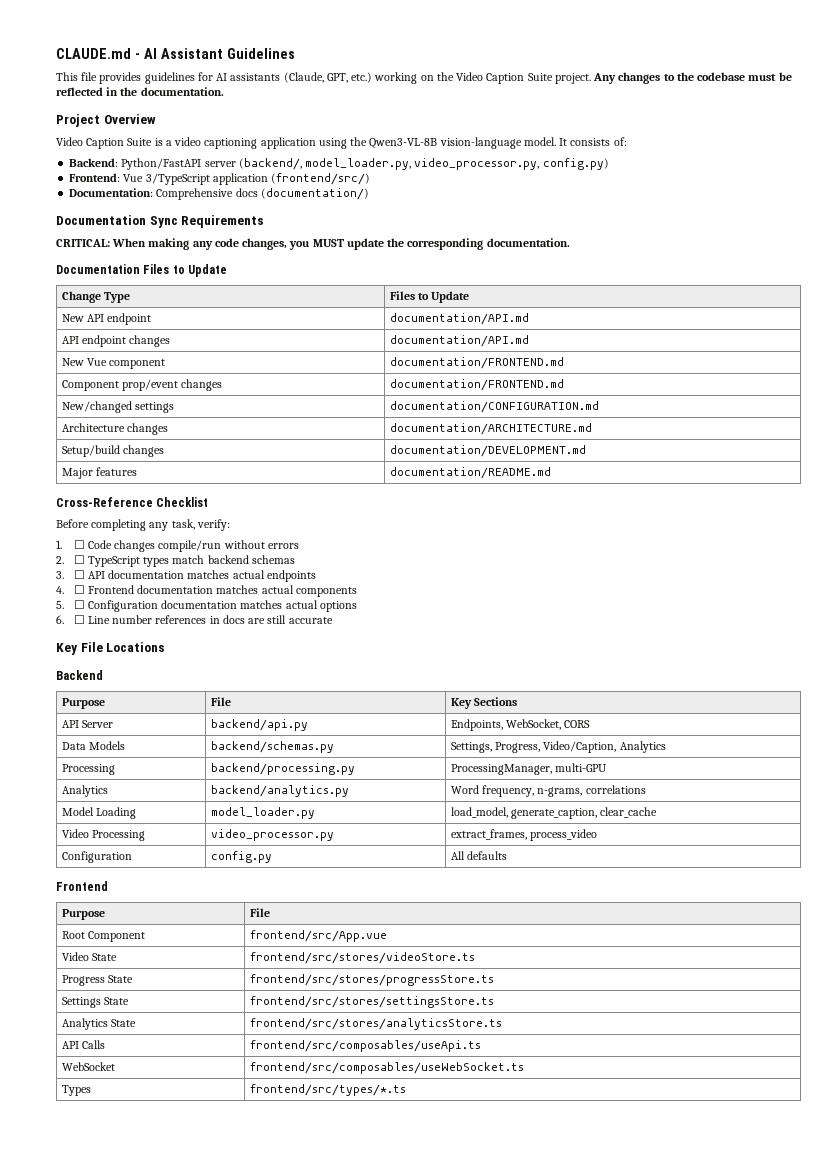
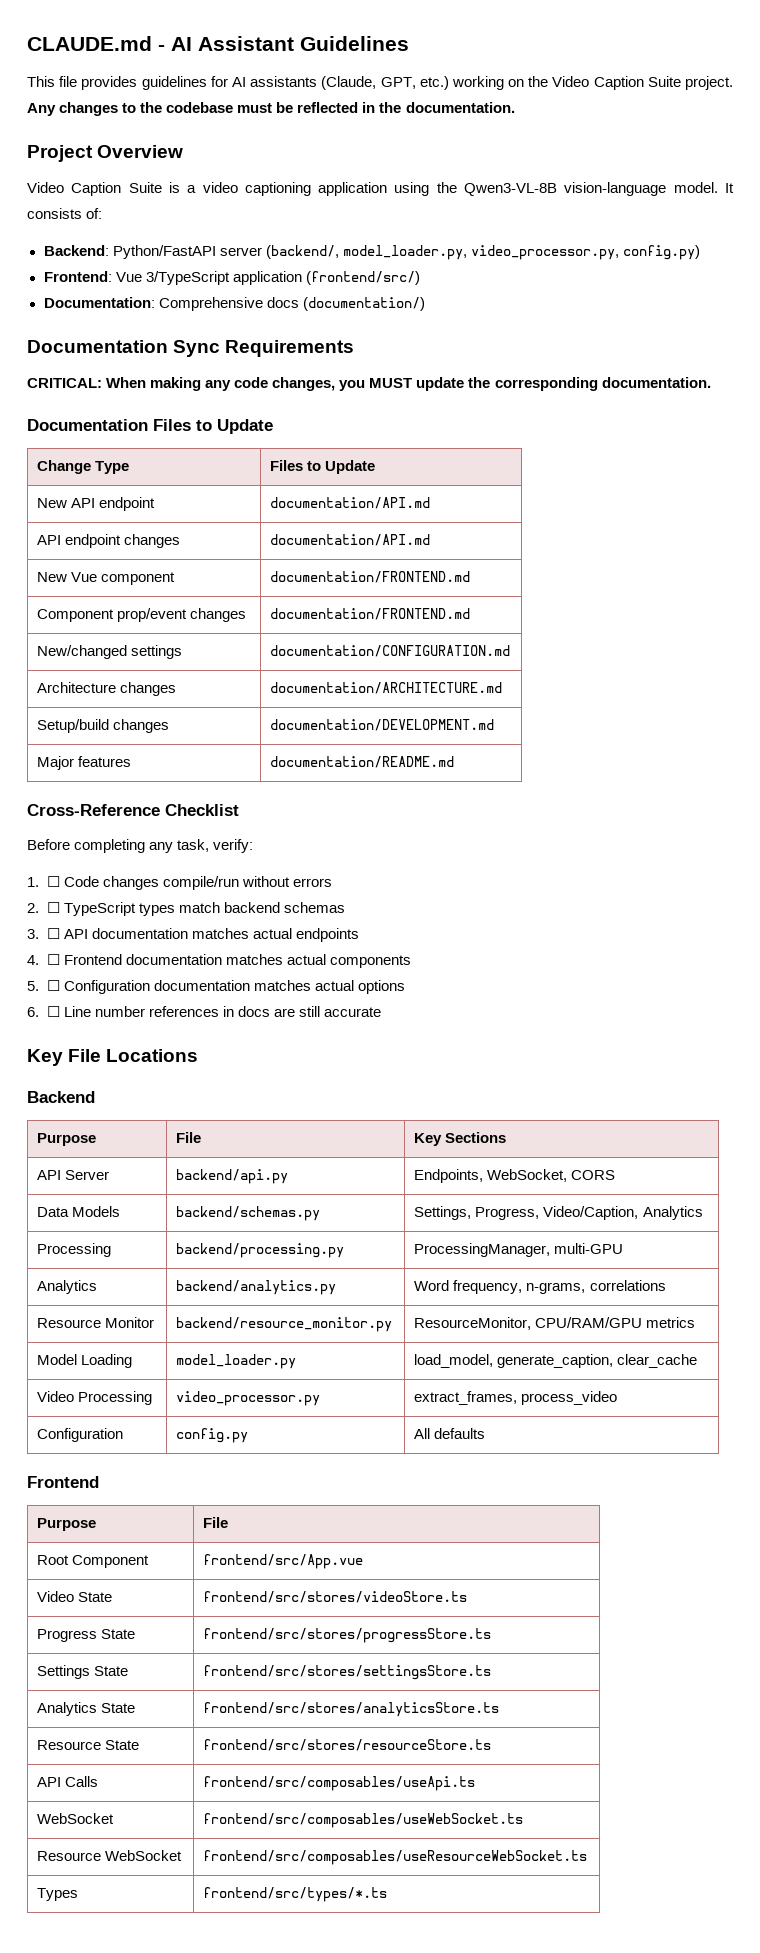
+ Resource Monitor | backend/resource_monitor.py | ResourceMonitor, CPU/RAM/GPU metrics
+ Resource State | frontend/src/stores/resourceStore.ts
+ Resource WebSocket | frontend/src/composables/useResourceWebSocket.ts

